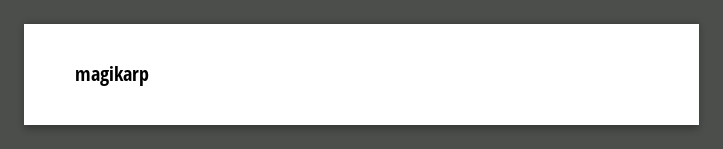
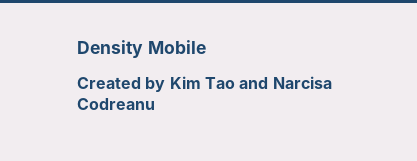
- magikarp
+ Density Mobile
+ Created by Kim Tao and Narcisa Codreanu

